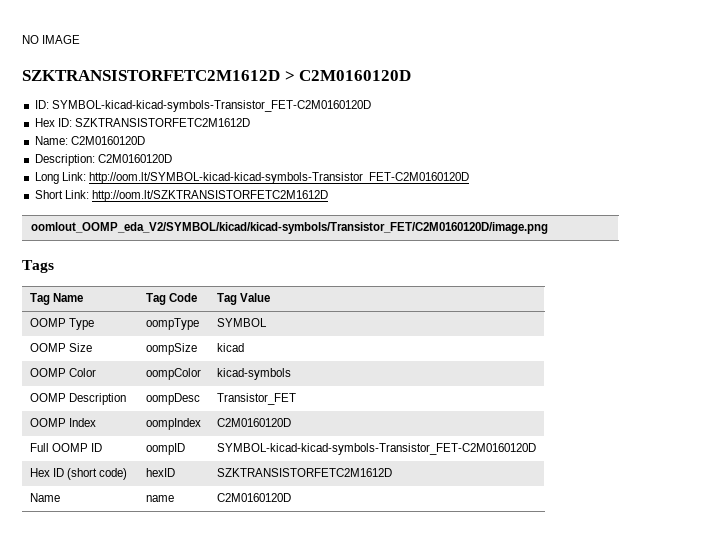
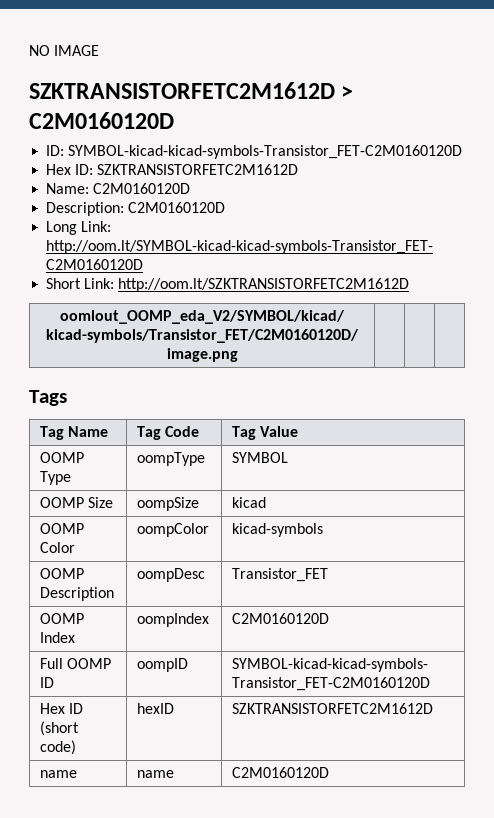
- Name | name | C2M0160120D
+ name | name | C2M0160120D

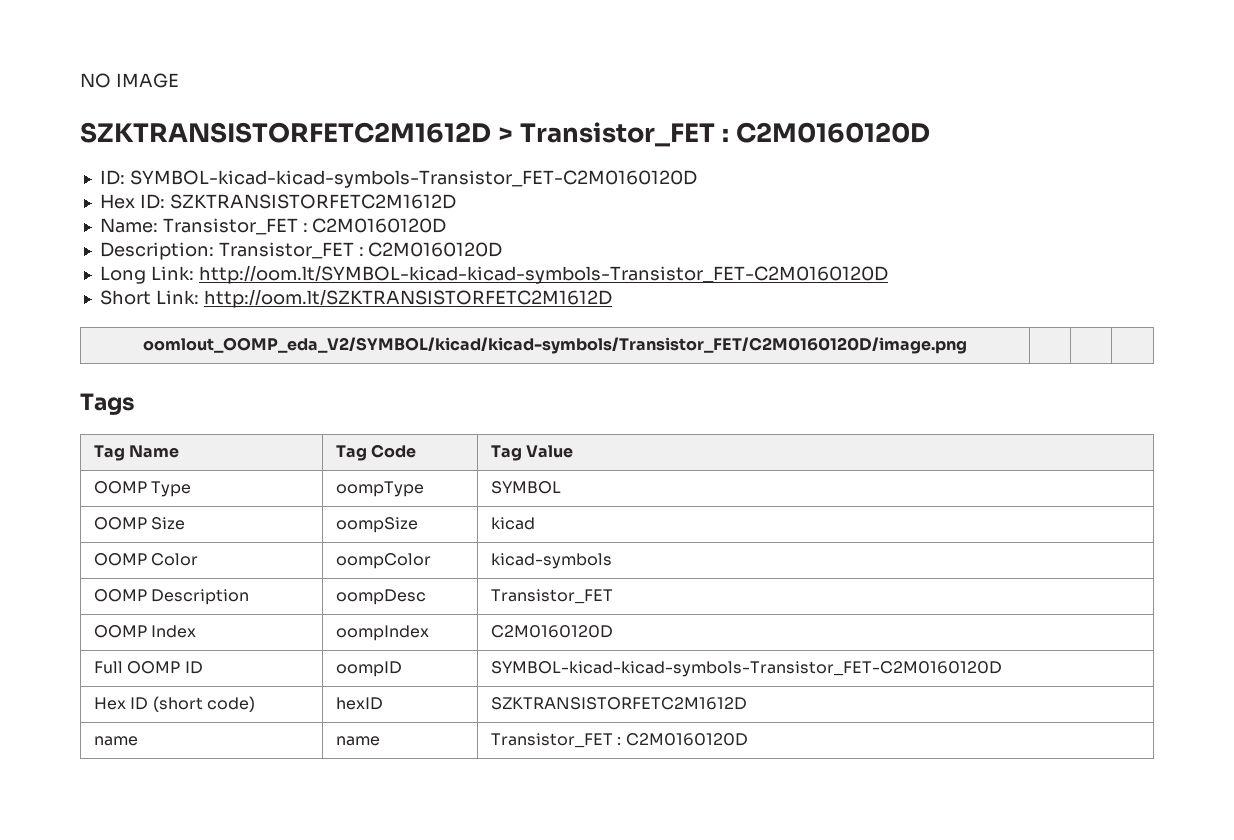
- SZKTRANSISTORFETC2M1612D > C2M0160120D
+ SZKTRANSISTORFETC2M1612D > Transistor_FET : C2M0160120D
- Name: C2M0160120D
+ Name: Transistor_FET : C2M0160120D
- Description: C2M0160120D
+ Description: Transistor_FET : C2M0160120D
- name | name | C2M0160120D
+ name | name | Transistor_FET : C2M0160120D

